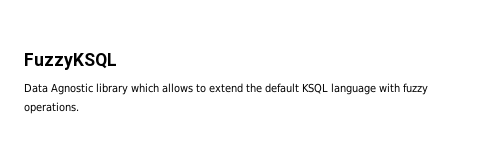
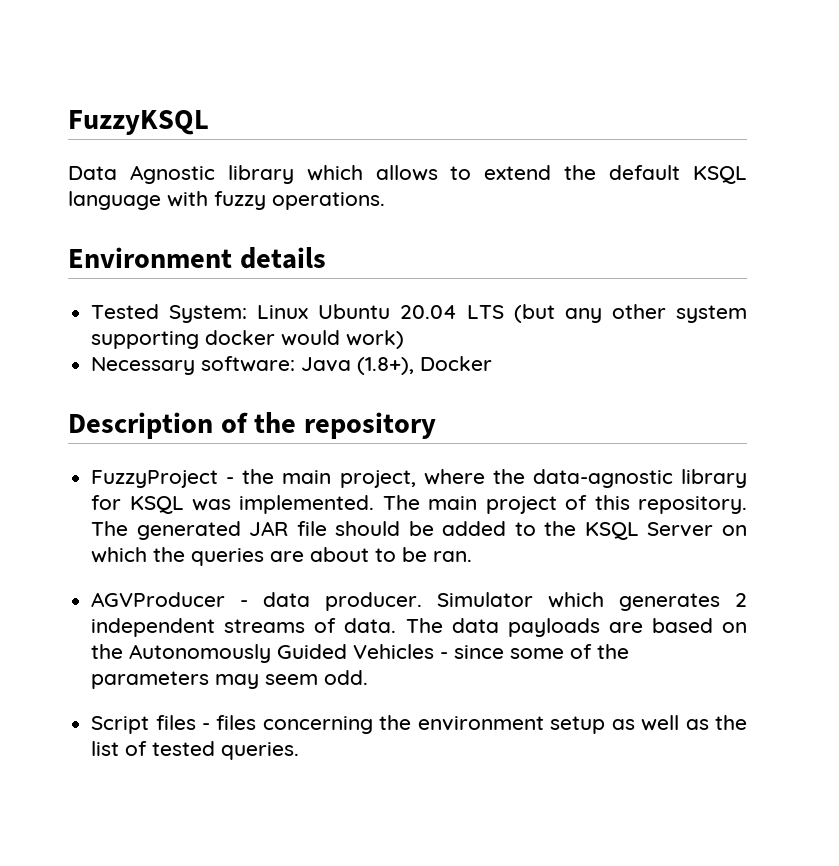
+ Environment details
+ Tested System: Linux Ubuntu 20.04 LTS (but any other system supporting docker would work)
+ Necessary software: Java (1.8+), Docker
+ Description of the repository
+ FuzzyProject - the main project, where the data-agnostic library for KSQL was implemented. The main project of this repository. The generated JAR file should be added to the KSQL Server on which the queries are about to be ran.
+ AGVProducer - data producer. Simulator which generates 2 independent streams of data. The data payloads are based on the Autonomously Guided Vehicles - since some of the parameters may seem odd.
+ Script files - files concerning the environment setup as well as the list of tested queries.

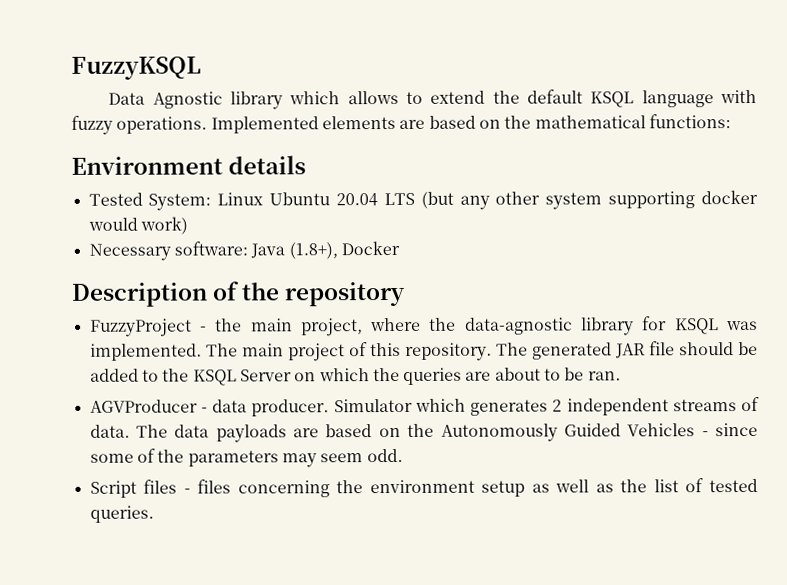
+ Implemented elements are based on the mathematical functions:

